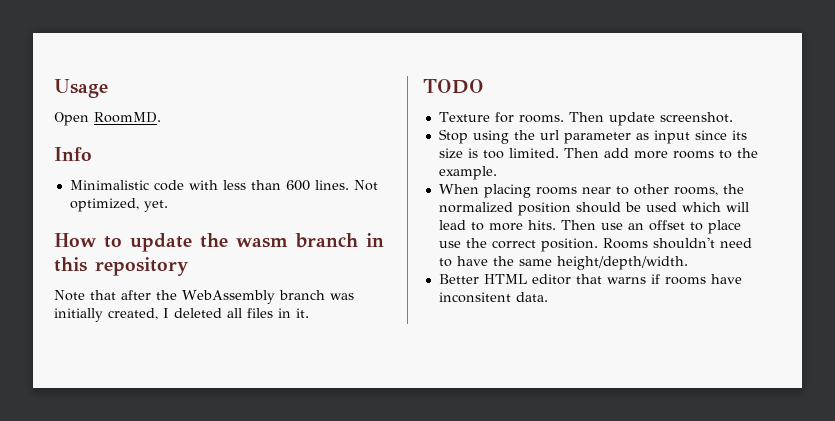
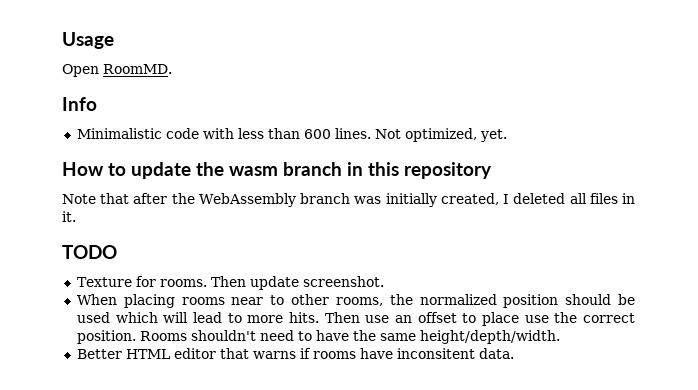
- Stop using the url parameter as input since its size is too limited. Then add more rooms to the example.

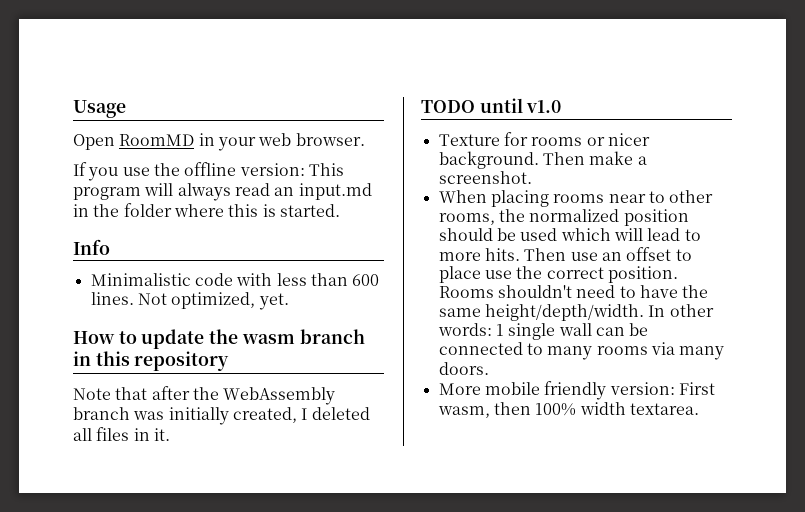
- Open RoomMD.
+ Open RoomMD in your web browser.
+ If you use the offline version: This program will always read an input.md in the folder where this is started.
- TODO
+ TODO until v1.0
- Texture for rooms. Then update screenshot.
+ Texture for rooms or nicer background. Then make a screenshot.
- Rooms shouldn't need to have the same height/depth/width.
- Better HTML editor that warns if rooms have inconsitent data.
+ Rooms shouldn't need to have the same height/depth/width. In other words: 1 single wall can be connected to many rooms via many doors.
+ More mobile friendly version: First wasm, then 100% width textarea.

